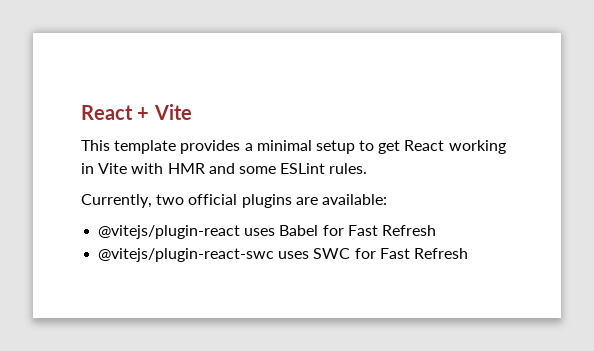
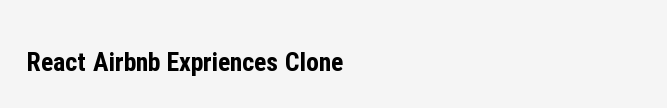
- React + Vite
- This template provides a minimal setup to get React working in Vite with HMR and some ESLint rules.
- Currently, two official plugins are available:
- @vitejs/plugin-react uses Babel for Fast Refresh
- @vitejs/plugin-react-swc uses SWC for Fast Refresh
+ React Airbnb Expriences Clone

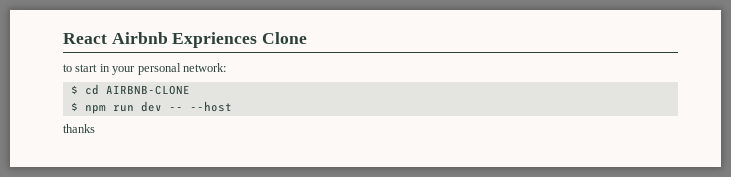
+ to start in your personal network:
+ $ cd AIRBNB-CLONE
+ $ npm run dev -- --host
+ thanks

